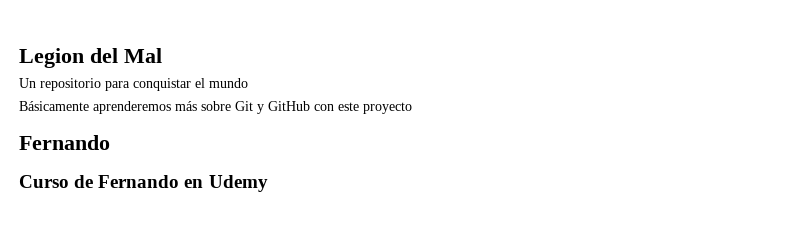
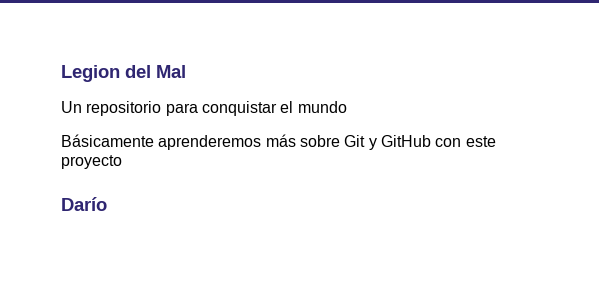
  Básicamente aprenderemos más sobre Git y GitHub con este proyecto
- Fernando
- Curso de Fernando en Udemy
+ Darío

